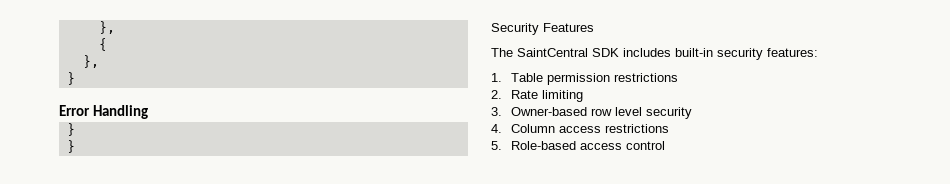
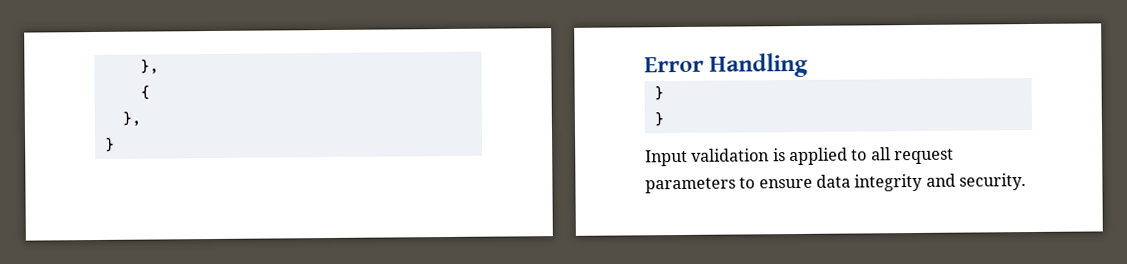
- Security Features
- The SaintCentral SDK includes built-in security features:
- 1. Table permission restrictions
- 2. Rate limiting
- 3. Owner-based row level security
- 4. Column access restrictions
- 5. Role-based access control
+ Input validation is applied to all request parameters to ensure data integrity and security.

